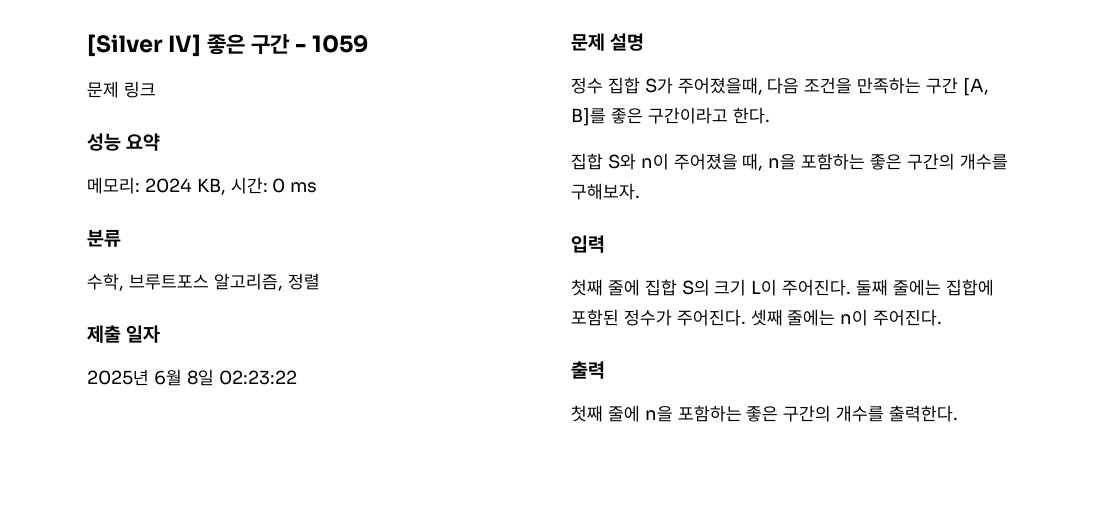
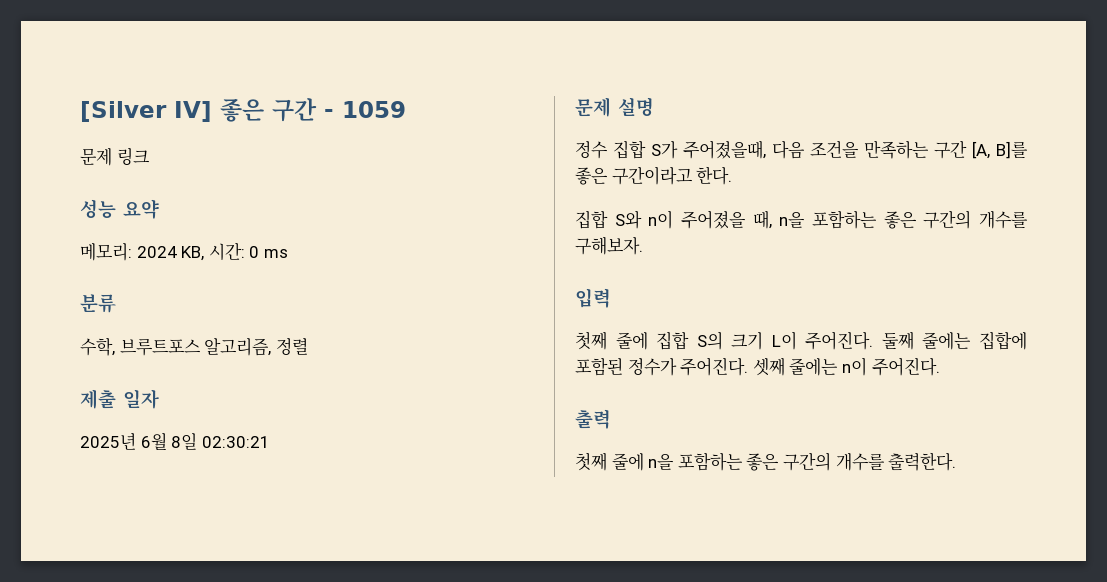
- 2025년 6월 8일 02:23:22
+ 2025년 6월 8일 02:30:21

